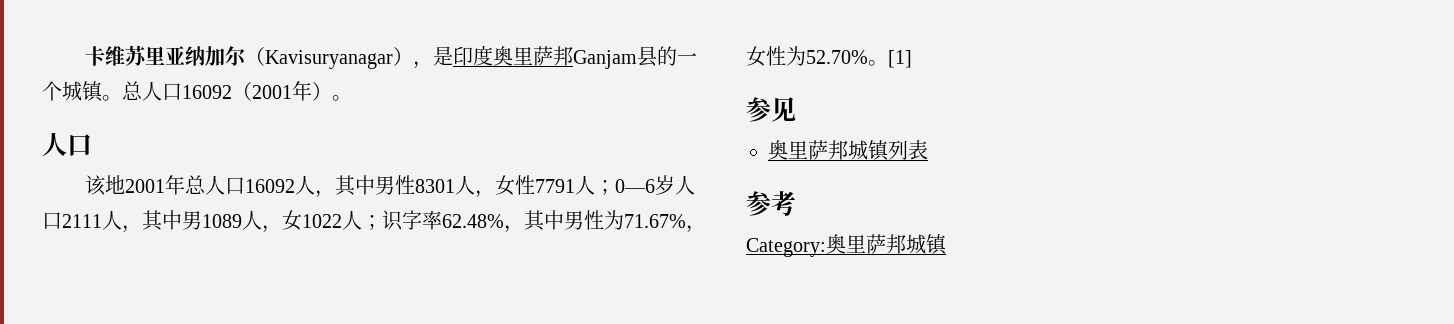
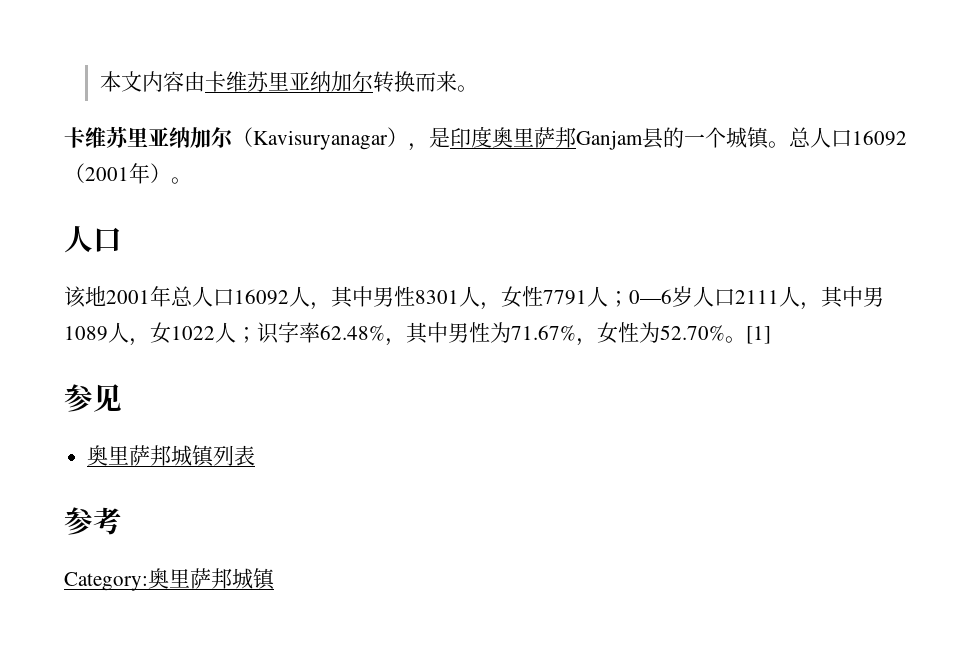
+ 本文内容由卡维苏里亚纳加尔转换而来。

